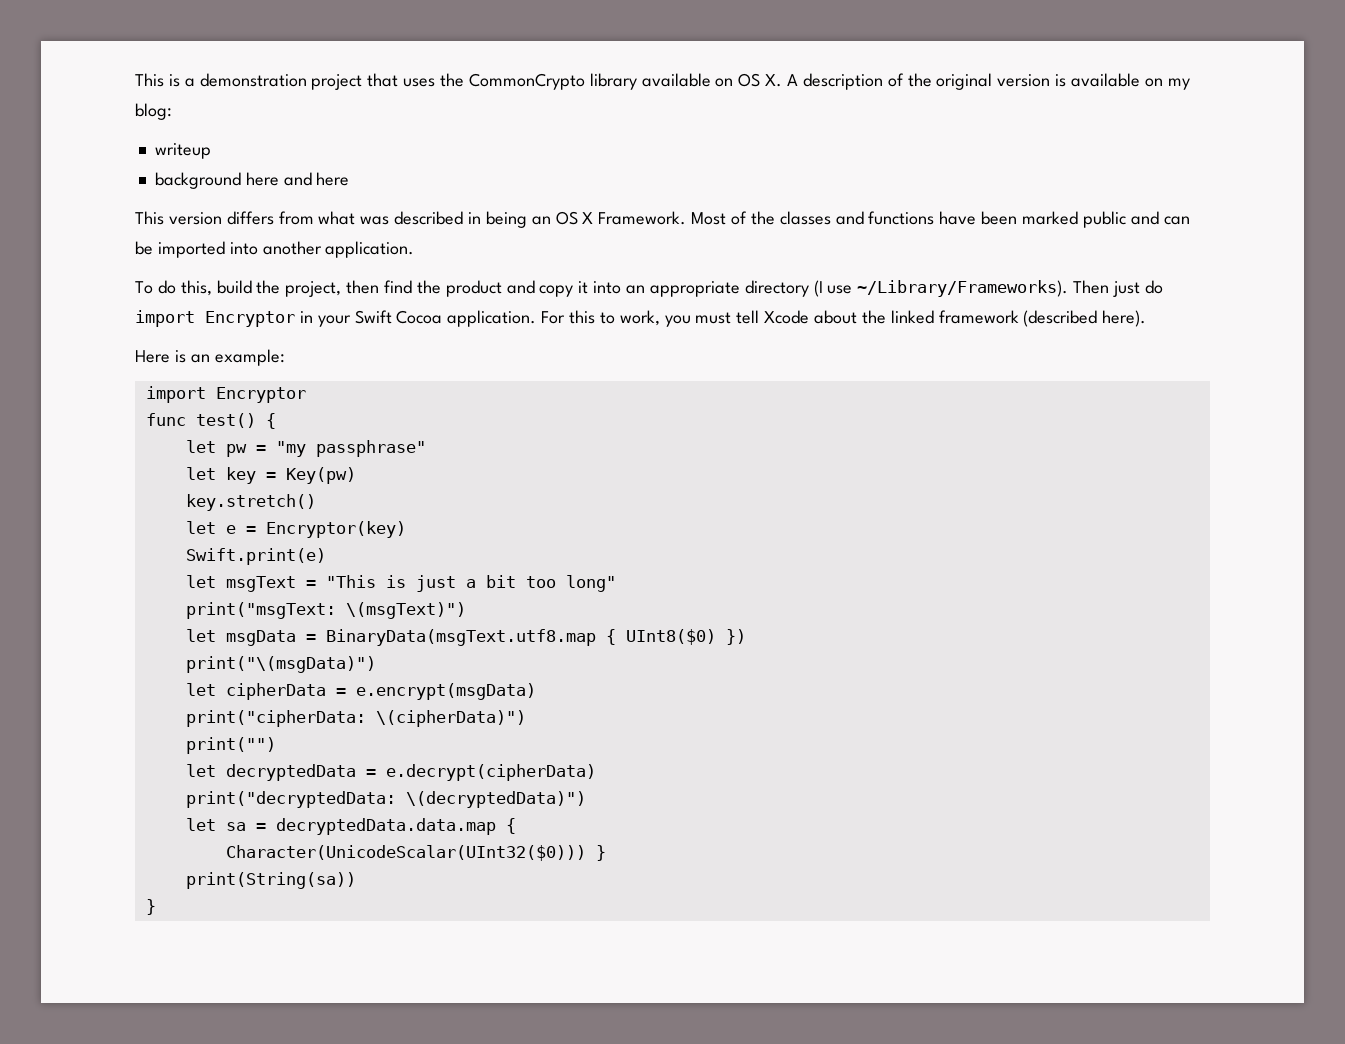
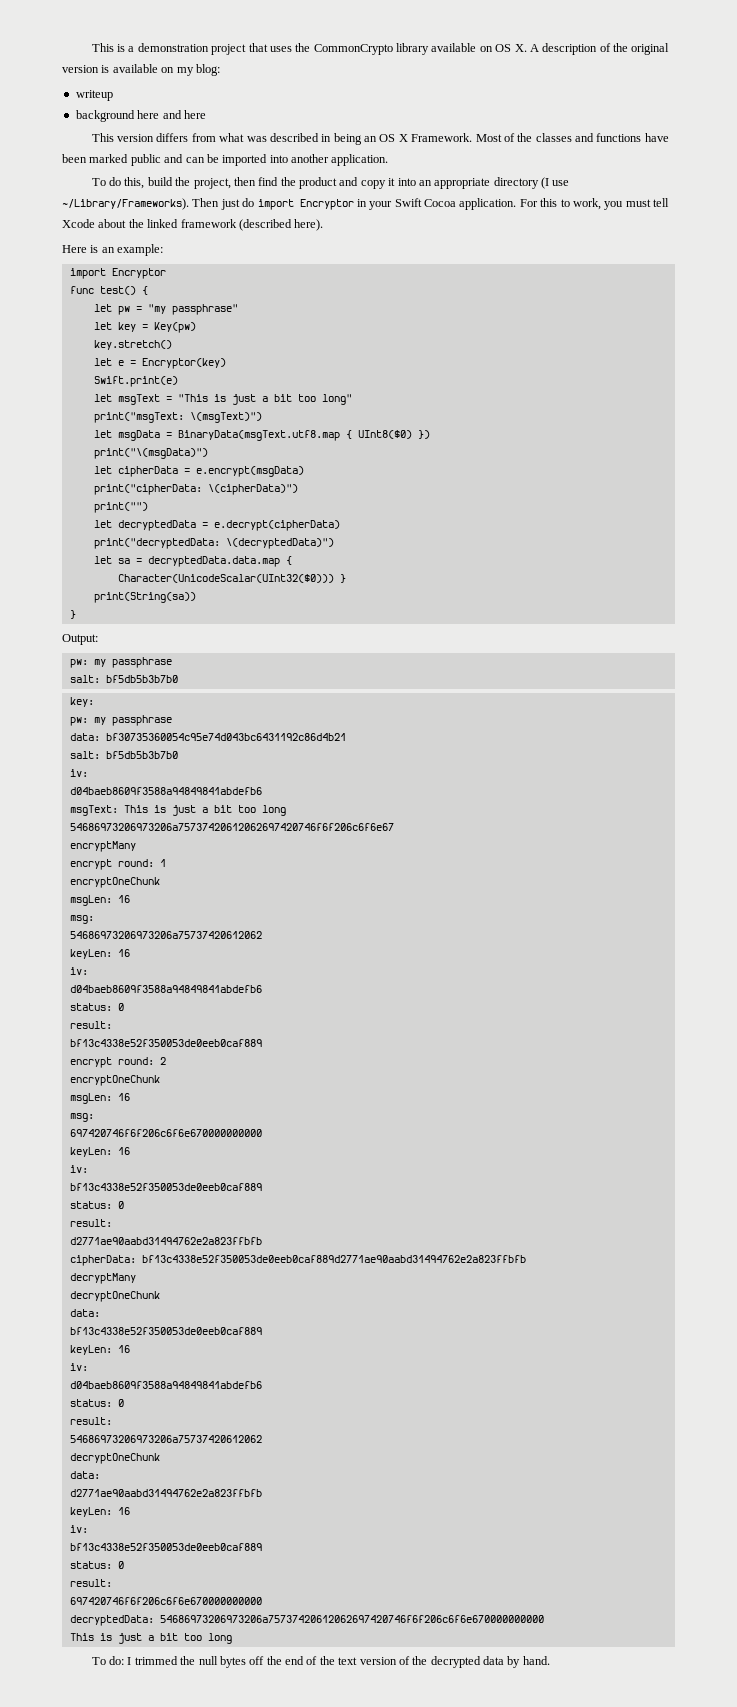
+ Output:
+ pw: my passphrase
+ salt: bf5db5b3b7b0
+ key:
+ pw: my passphrase
+ data: bf30735360054c95e74d043bc6431192c86d4b21
+ salt: bf5db5b3b7b0
+ iv:
+ d04baeb8609f3588a94849841abdefb6
+ msgText: This is just a bit too long
+ 54686973206973206a75737420612062697420746f6f206c6f6e67
+ encryptMany
+ encrypt round: 1
+ encryptOneChunk
+ msgLen: 16
+ msg:
+ 54686973206973206a75737420612062
+ keyLen: 16
+ iv:
+ d04baeb8609f3588a94849841abdefb6
+ status: 0
+ result:
+ bf13c4338e52f350053de0eeb0caf889
+ encrypt round: 2
+ encryptOneChunk
+ msgLen: 16
+ msg:
+ 697420746f6f206c6f6e670000000000
+ keyLen: 16
+ iv:
+ bf13c4338e52f350053de0eeb0caf889
+ status: 0
+ result:
+ d2771ae90aabd31494762e2a823ffbfb
+ cipherData: bf13c4338e52f350053de0eeb0caf889d2771ae90aabd31494762e2a823ffbfb
+ decryptMany
+ decryptOneChunk
+ data:
+ bf13c4338e52f350053de0eeb0caf889
+ keyLen: 16
+ iv:
+ d04baeb8609f3588a94849841abdefb6
+ status: 0
+ result:
+ 54686973206973206a75737420612062
+ decryptOneChunk
+ data:
+ d2771ae90aabd31494762e2a823ffbfb
+ keyLen: 16
+ iv:
+ bf13c4338e52f350053de0eeb0caf889
+ status: 0
+ result:
+ 697420746f6f206c6f6e670000000000
+ decryptedData: 54686973206973206a75737420612062697420746f6f206c6f6e670000000000
+ This is just a bit too long
+ To do: I trimmed the null bytes off the end of the text version of the decrypted data by hand.

